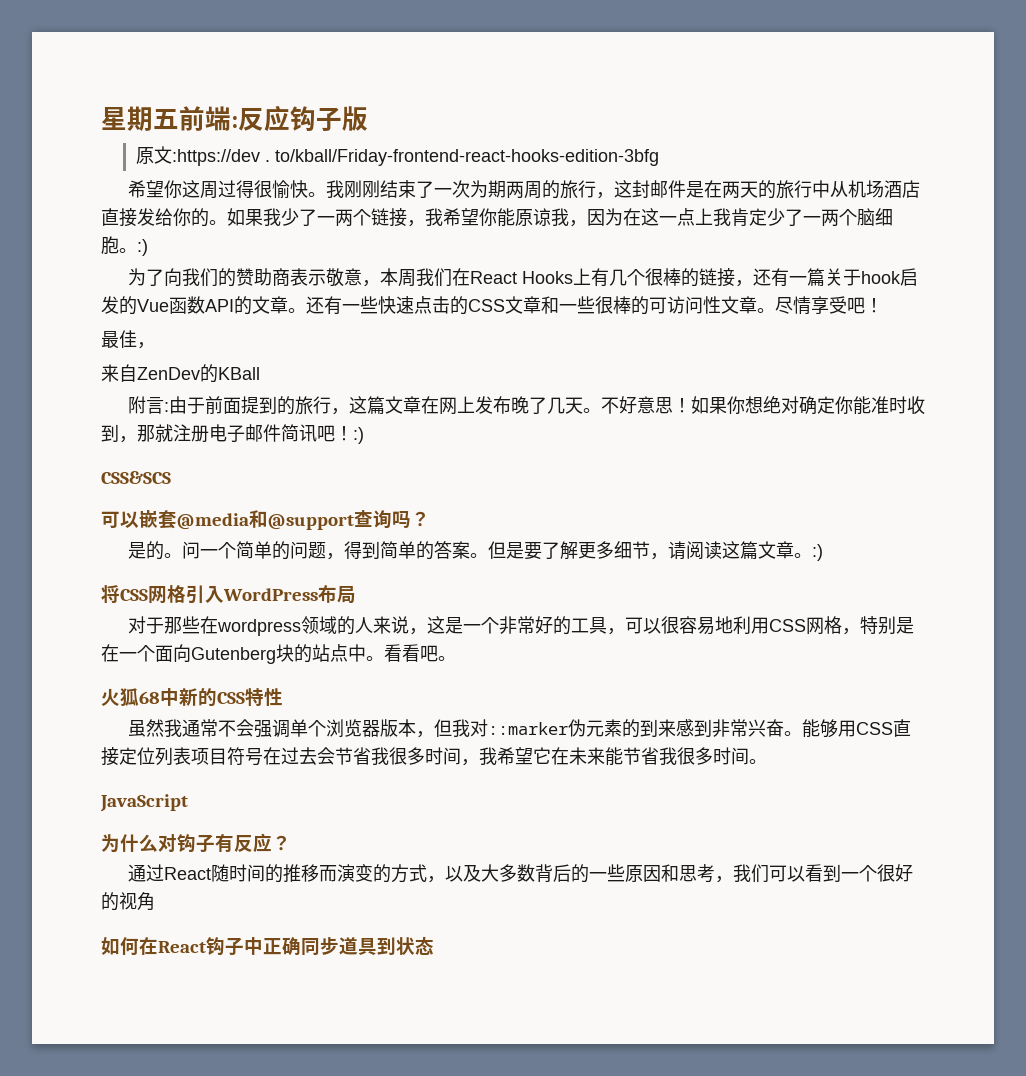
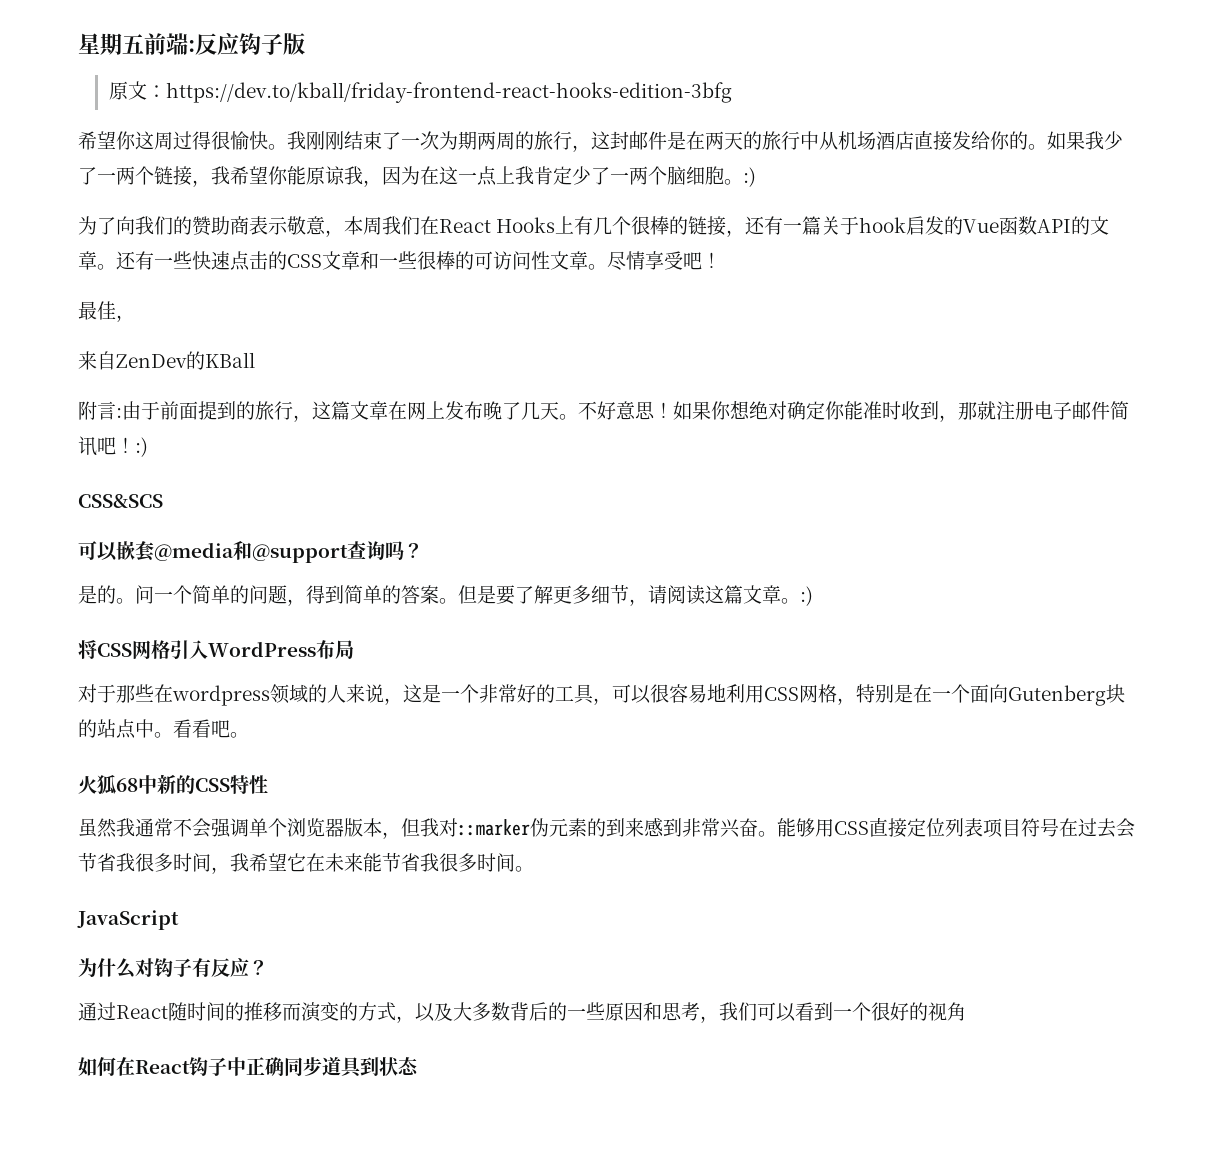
- 原文:https://dev . to/kball/Friday-frontend-react-hooks-edition-3bfg
+ 原文：https://dev.to/kball/friday-frontend-react-hooks-edition-3bfg

